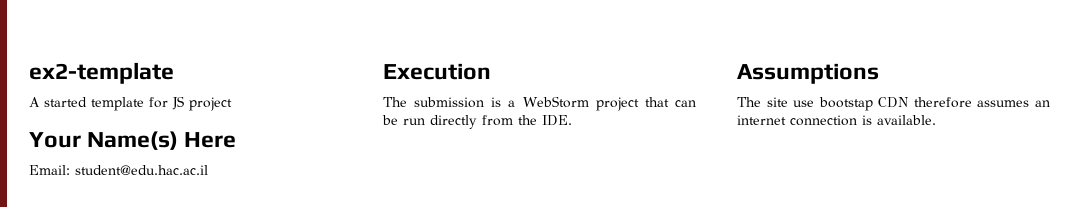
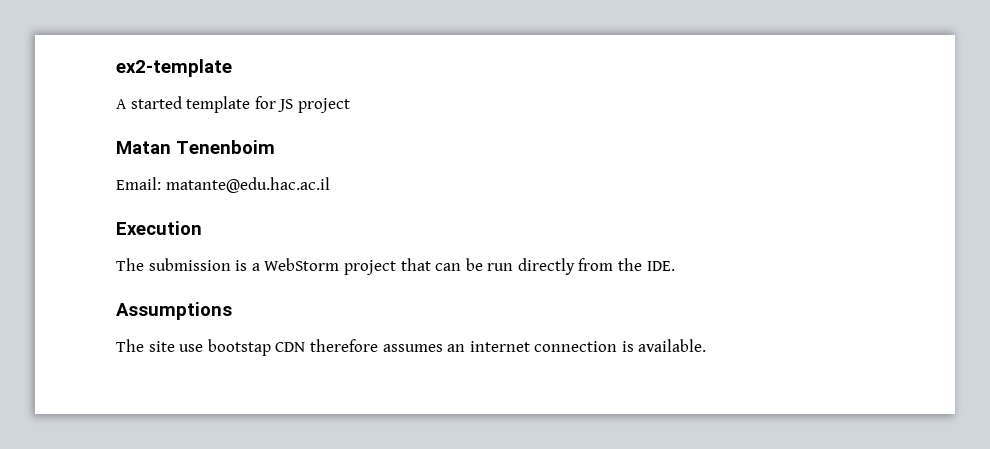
- Your Name(s) Here
+ Matan Tenenboim
- Email: student@edu.hac.ac.il
+ Email: matante@edu.hac.ac.il

